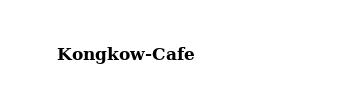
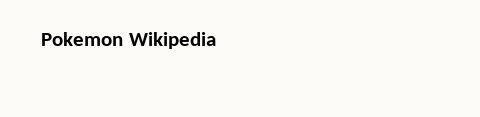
- Kongkow-Cafe
+ Pokemon Wikipedia

